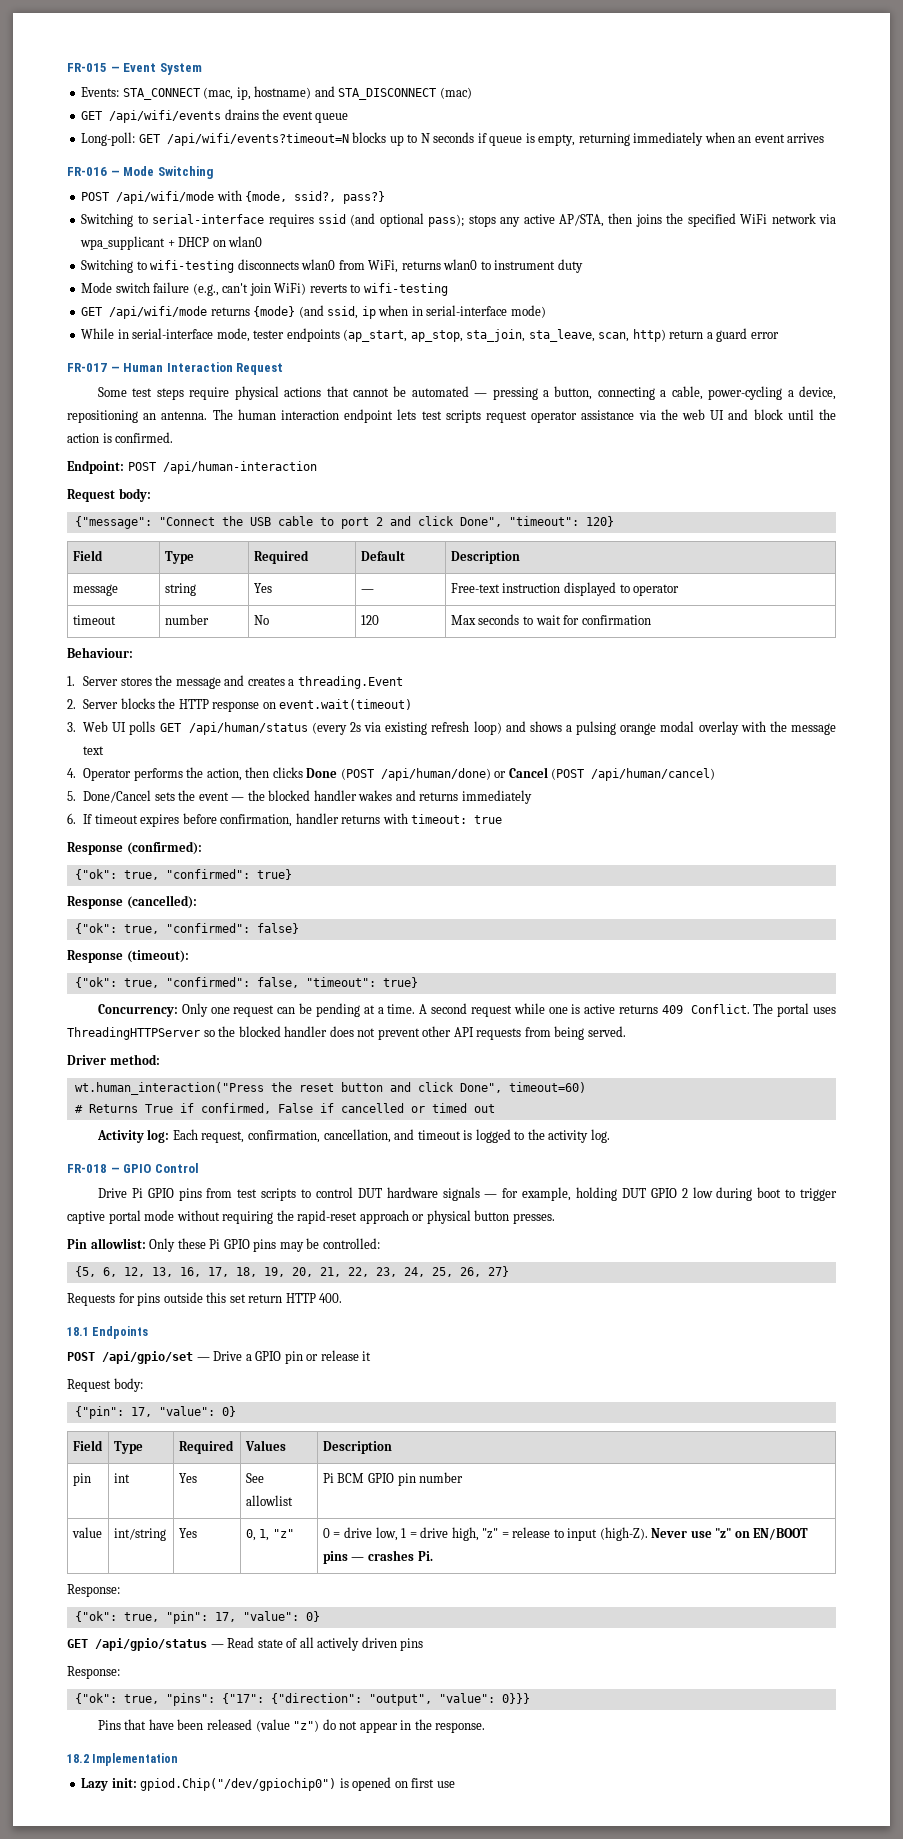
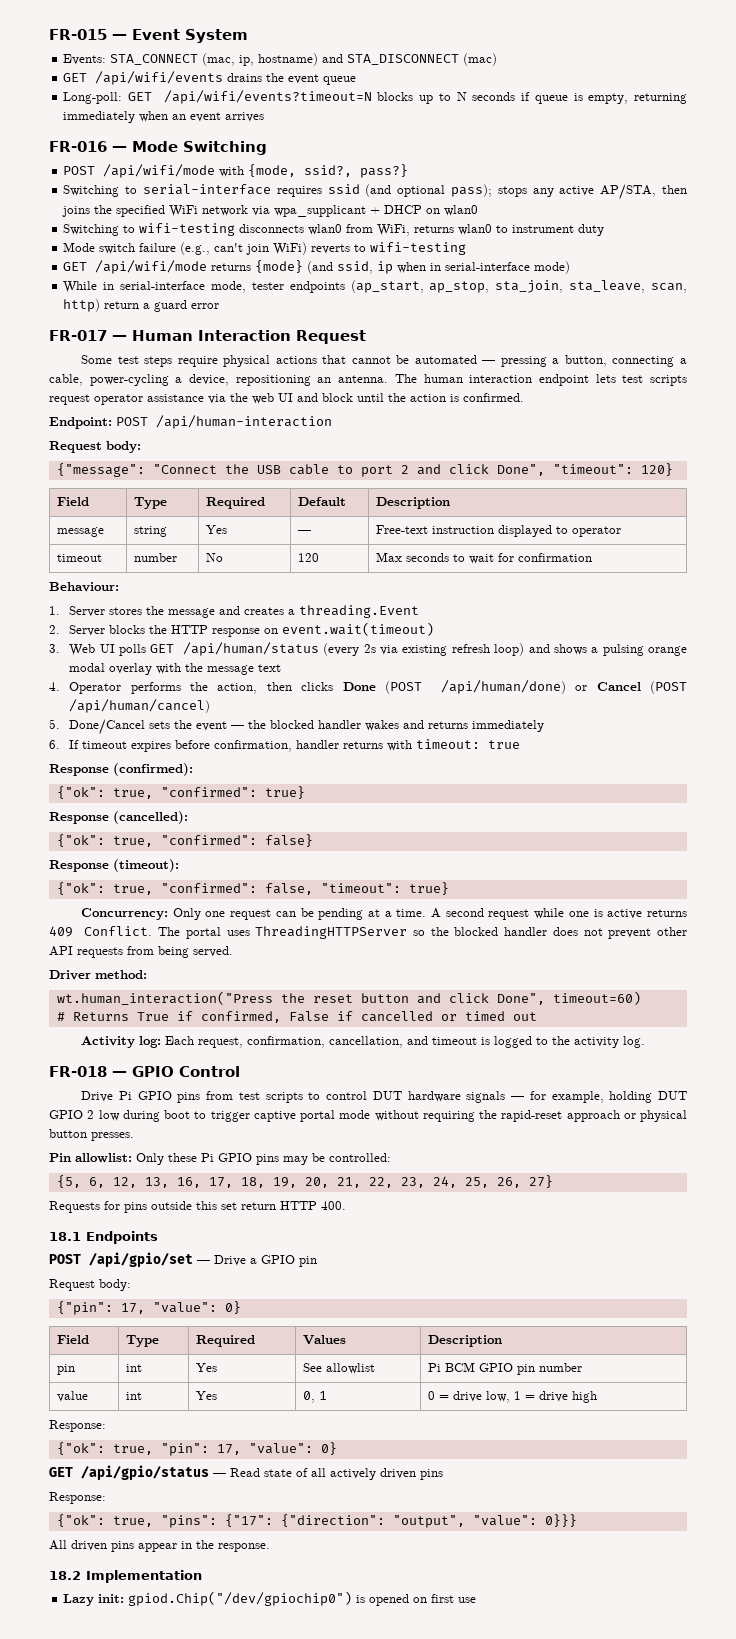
- POST /api/gpio/set — Drive a GPIO pin or release it
+ POST /api/gpio/set — Drive a GPIO pin
- value | int/string | Yes | 0, 1, "z" | 0 = drive low, 1 = drive high, "z" = release to input (high-Z). Never use "z" on EN/BOOT pins — crashes Pi.
+ value | int | Yes | 0, 1 | 0 = drive low, 1 = drive high
- Pins that have been released (value "z") do not appear in the response.
+ All driven pins appear in the response.

